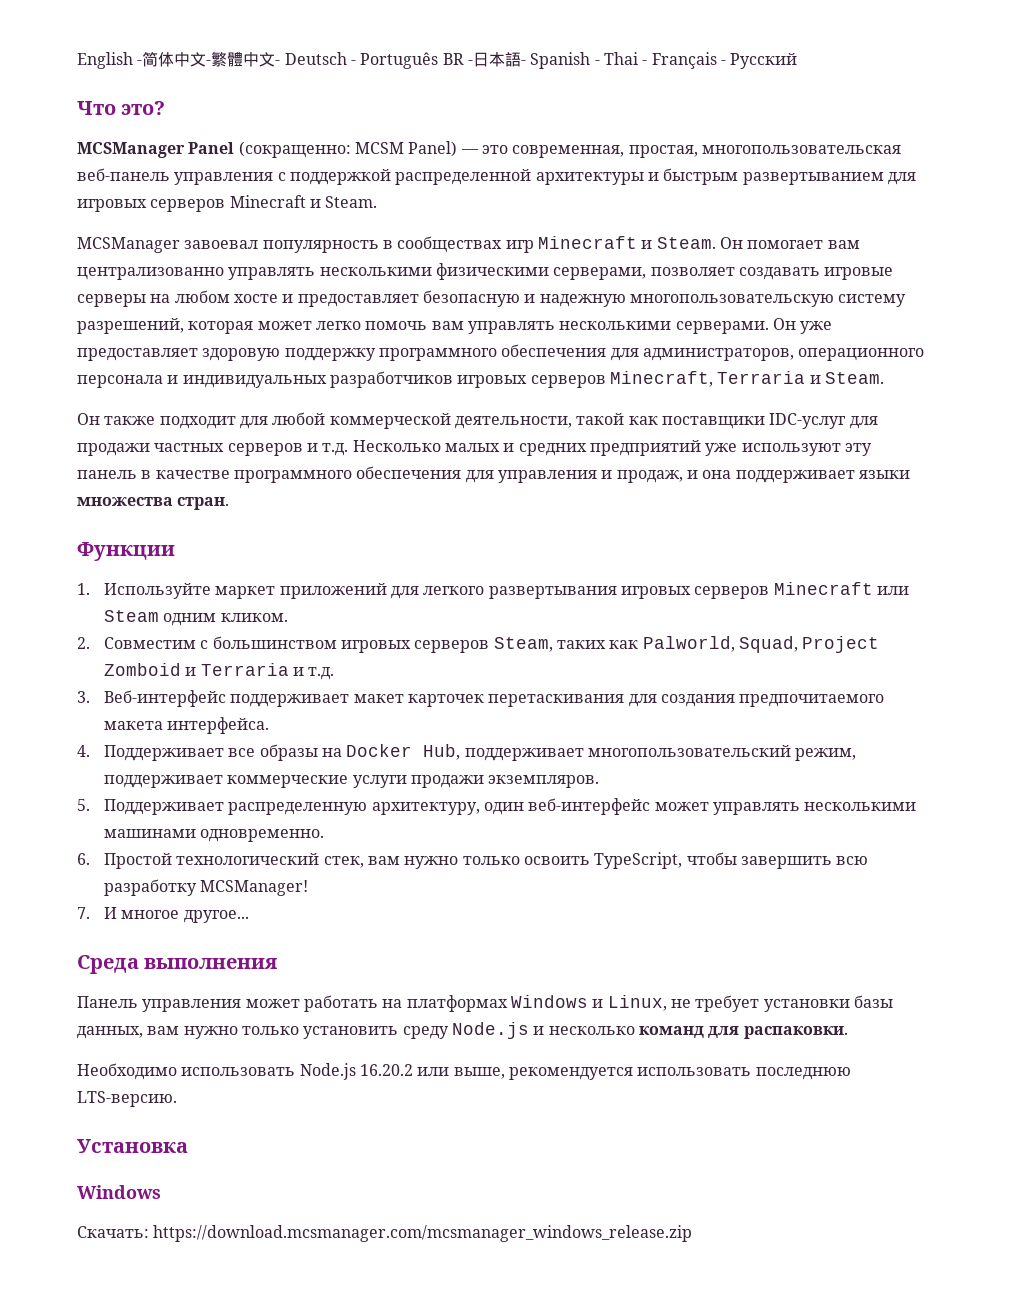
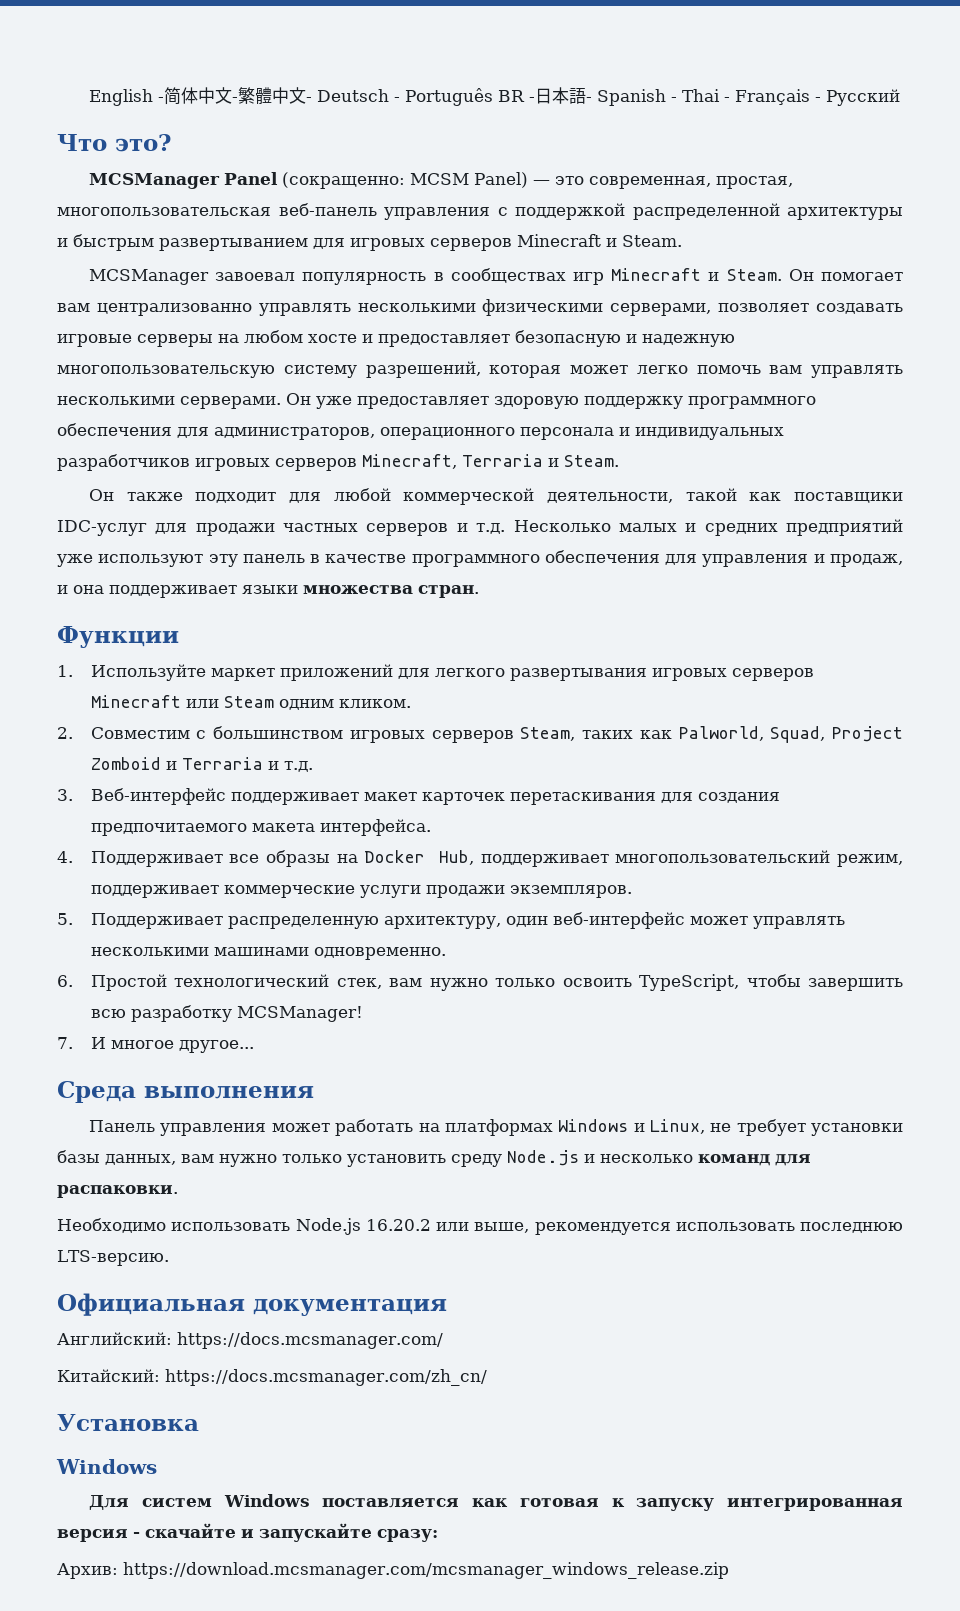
+ Официальная документация
+ Английский: https://docs.mcsmanager.com/
+ Китайский: https://docs.mcsmanager.com/zh_cn/
  Установка
  Windows
- Скачать: https://download.mcsmanager.com/mcsmanager_windows_release.zip
+ Для систем Windows поставляется как готовая к запуску интегрированная версия - скачайте и запускайте сразу:
+ Архив: https://download.mcsmanager.com/mcsmanager_windows_release.zip

